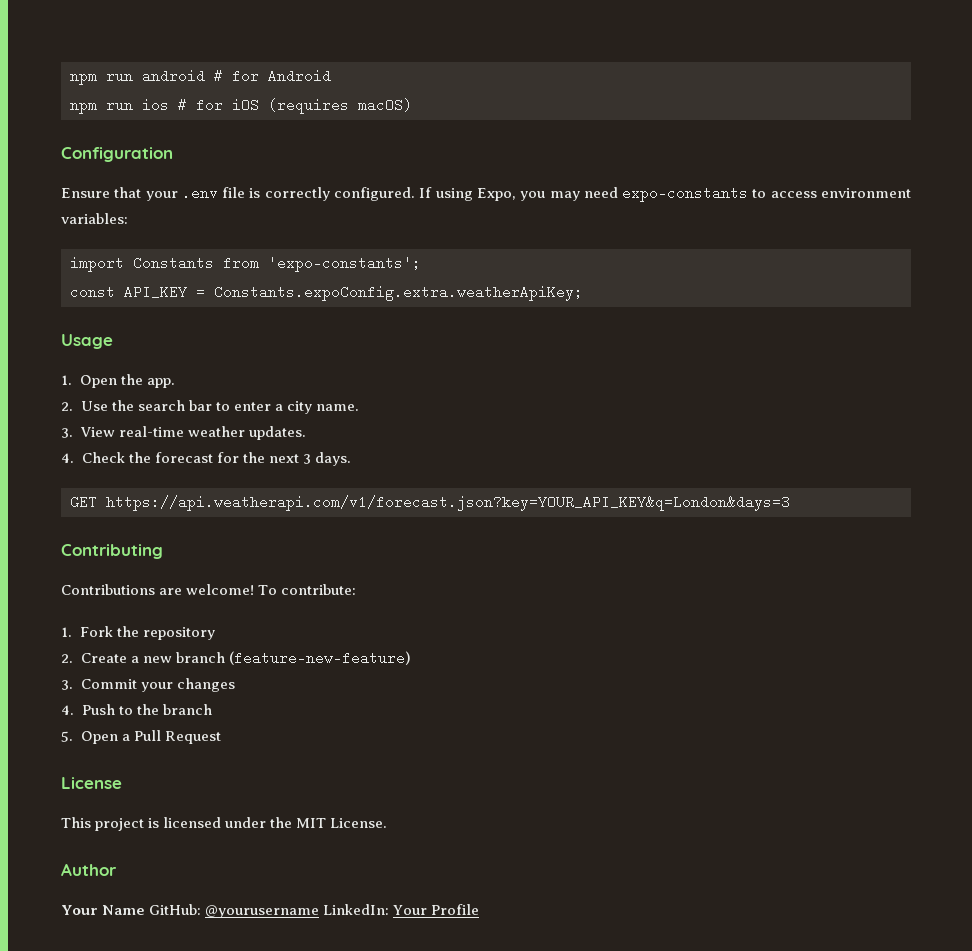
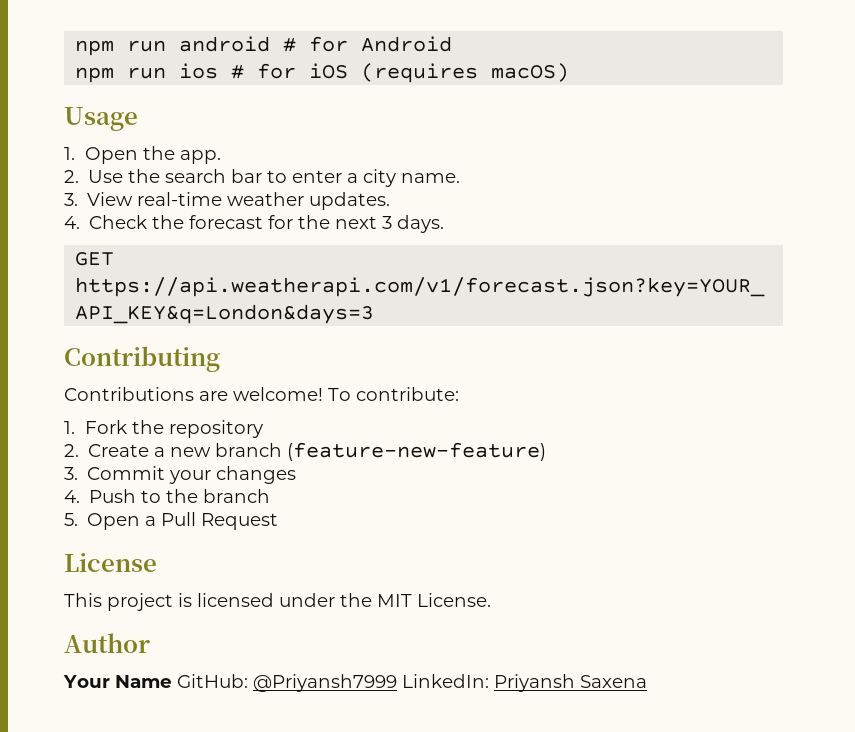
- Configuration
- Ensure that your .env file is correctly configured. If using Expo, you may need expo-constants to access environment variables:
- import Constants from 'expo-constants';
- const API_KEY = Constants.expoConfig.extra.weatherApiKey;
- Your Name GitHub: @yourusername LinkedIn: Your Profile
+ Your Name GitHub: @Priyansh7999 LinkedIn: Priyansh Saxena

